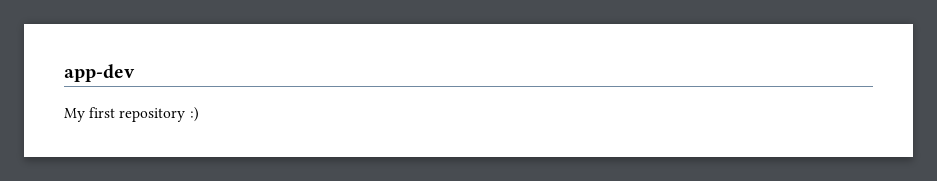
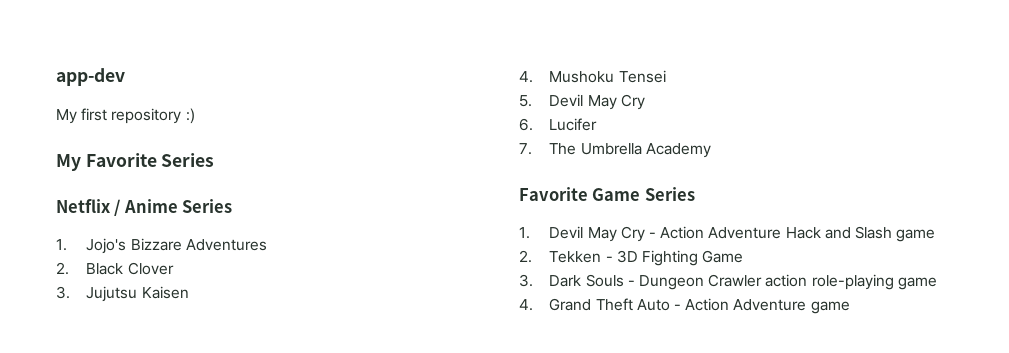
+ My Favorite Series
+ Netflix / Anime Series
+ 1. Jojo's Bizzare Adventures
+ 2. Black Clover
+ 3. Jujutsu Kaisen
+ 4. Mushoku Tensei
+ 5. Devil May Cry
+ 6. Lucifer
+ 7. The Umbrella Academy
+ Favorite Game Series
+ 1. Devil May Cry - Action Adventure Hack and Slash game
+ 2. Tekken - 3D Fighting Game
+ 3. Dark Souls - Dungeon Crawler action role-playing game
+ 4. Grand Theft Auto - Action Adventure game

